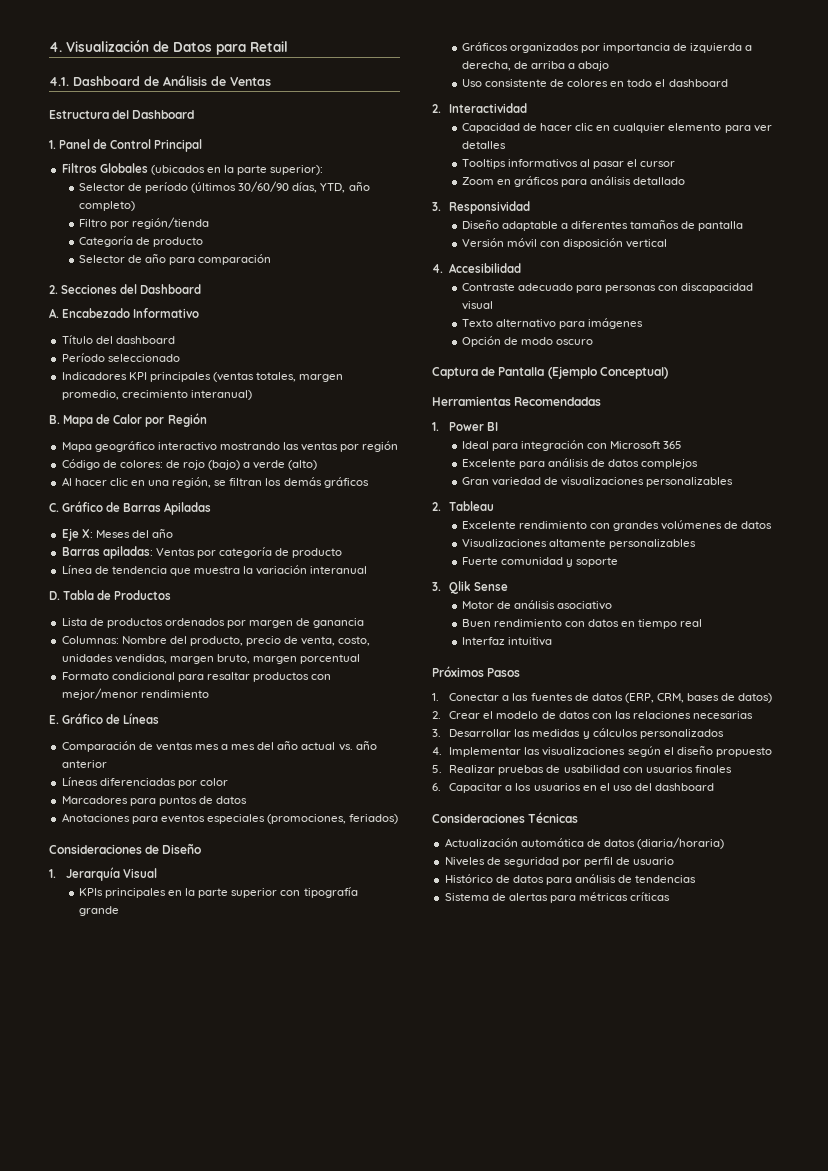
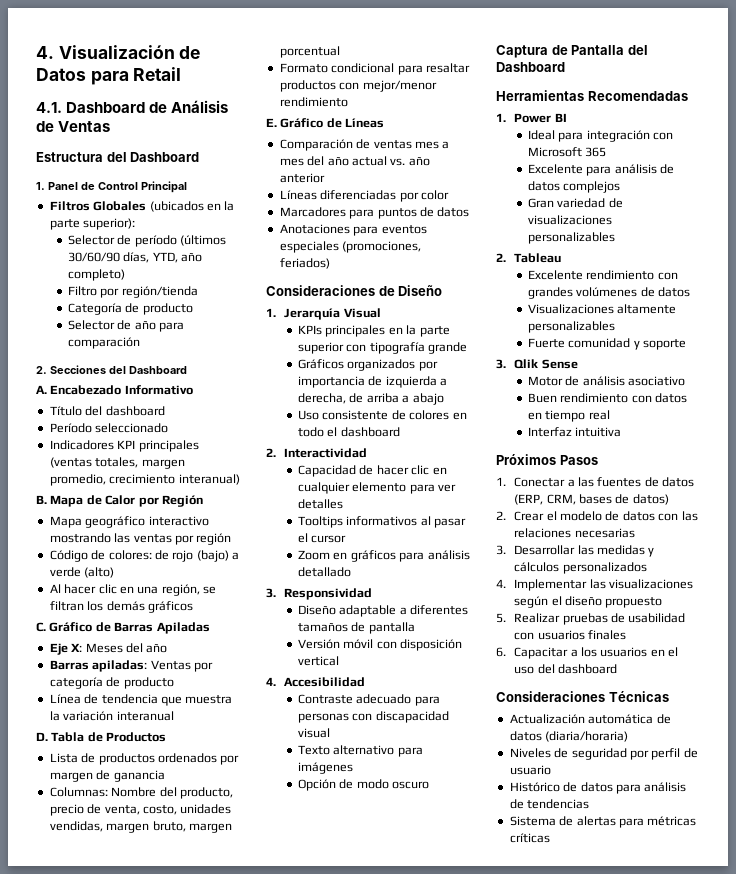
- Captura de Pantalla (Ejemplo Conceptual)
+ Captura de Pantalla del Dashboard

